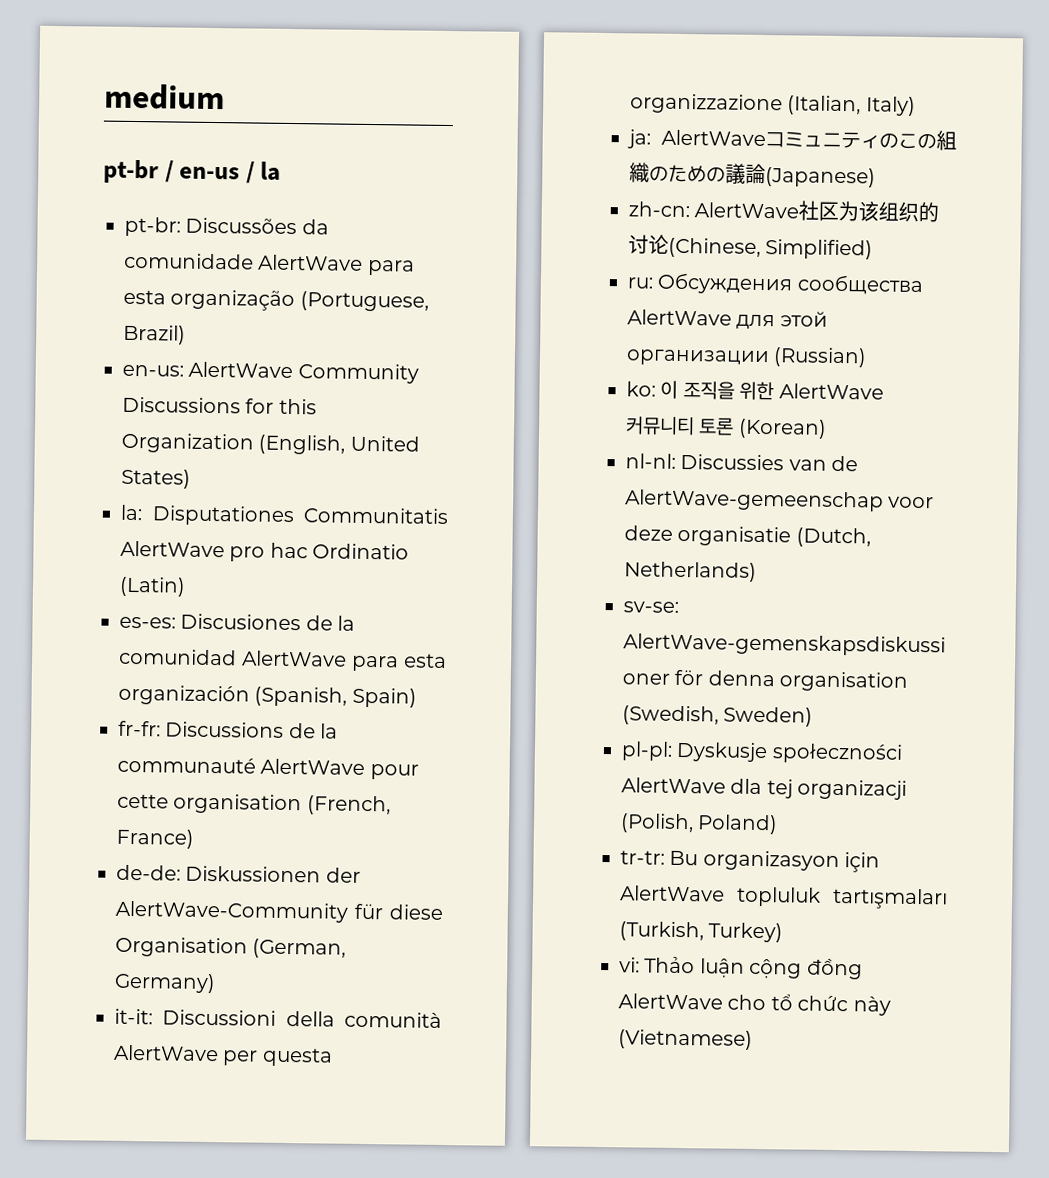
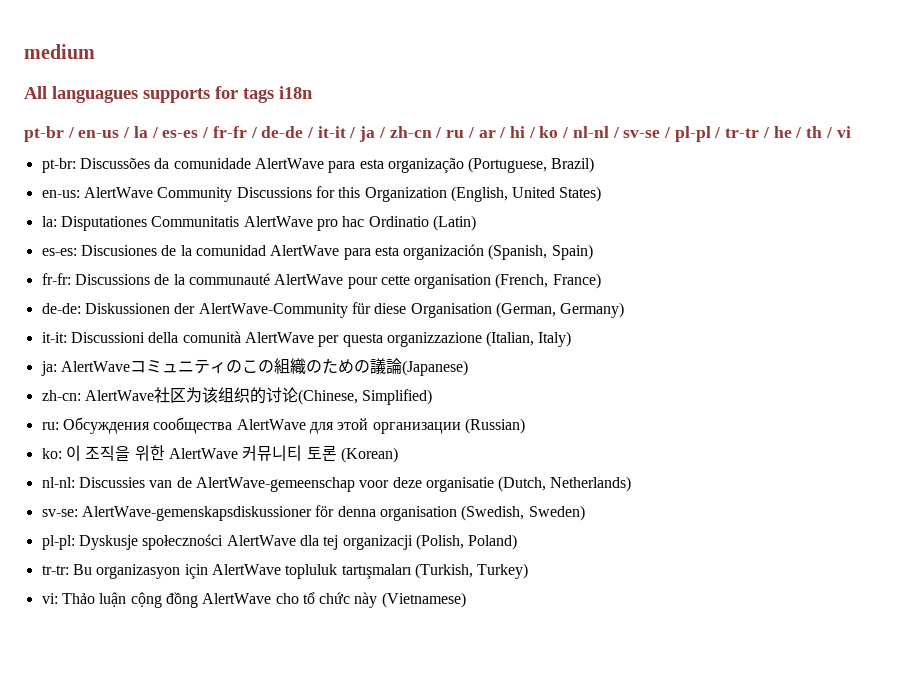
+ All languagues supports for tags i18n
- pt-br / en-us / la
+ pt-br / en-us / la / es-es / fr-fr / de-de / it-it / ja / zh-cn / ru / ar / hi / ko / nl-nl / sv-se / pl-pl / tr-tr / he / th / vi

